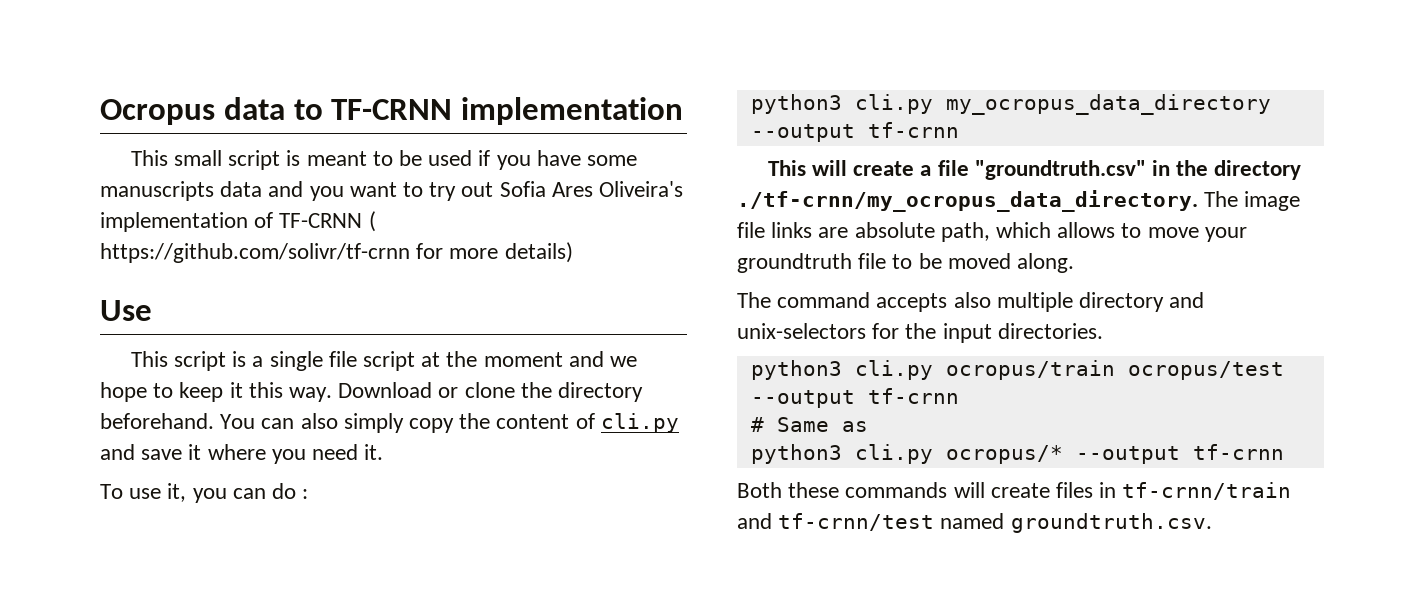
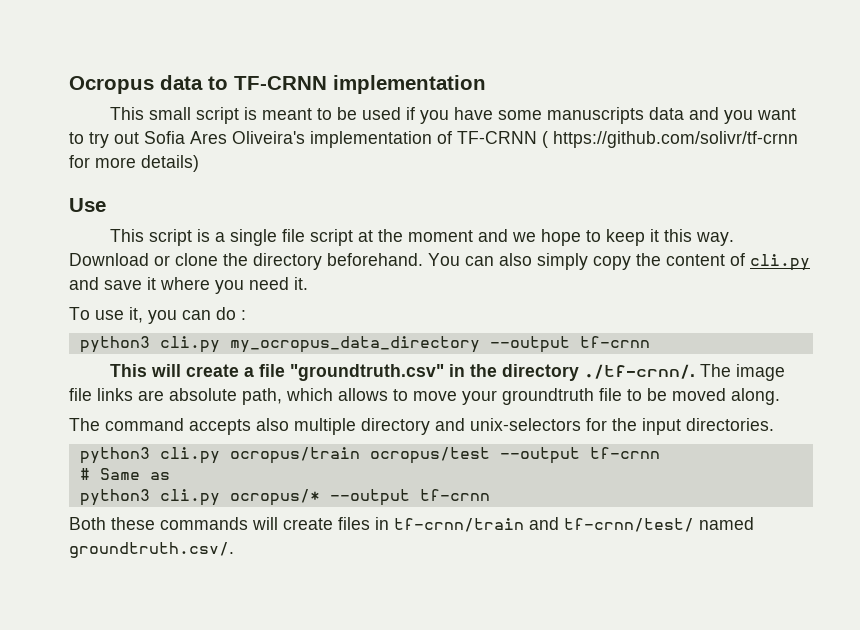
- This will create a file "groundtruth.csv" in the directory ./tf-crnn/my_ocropus_data_directory. The image file links are absolute path, which allows to move your groundtruth file to be moved along.
+ This will create a file "groundtruth.csv" in the directory ./tf-crnn/. The image file links are absolute path, which allows to move your groundtruth file to be moved along.
- Both these commands will create files in tf-crnn/train and tf-crnn/test named groundtruth.csv.
+ Both these commands will create files in tf-crnn/train and tf-crnn/test/ named groundtruth.csv/.

